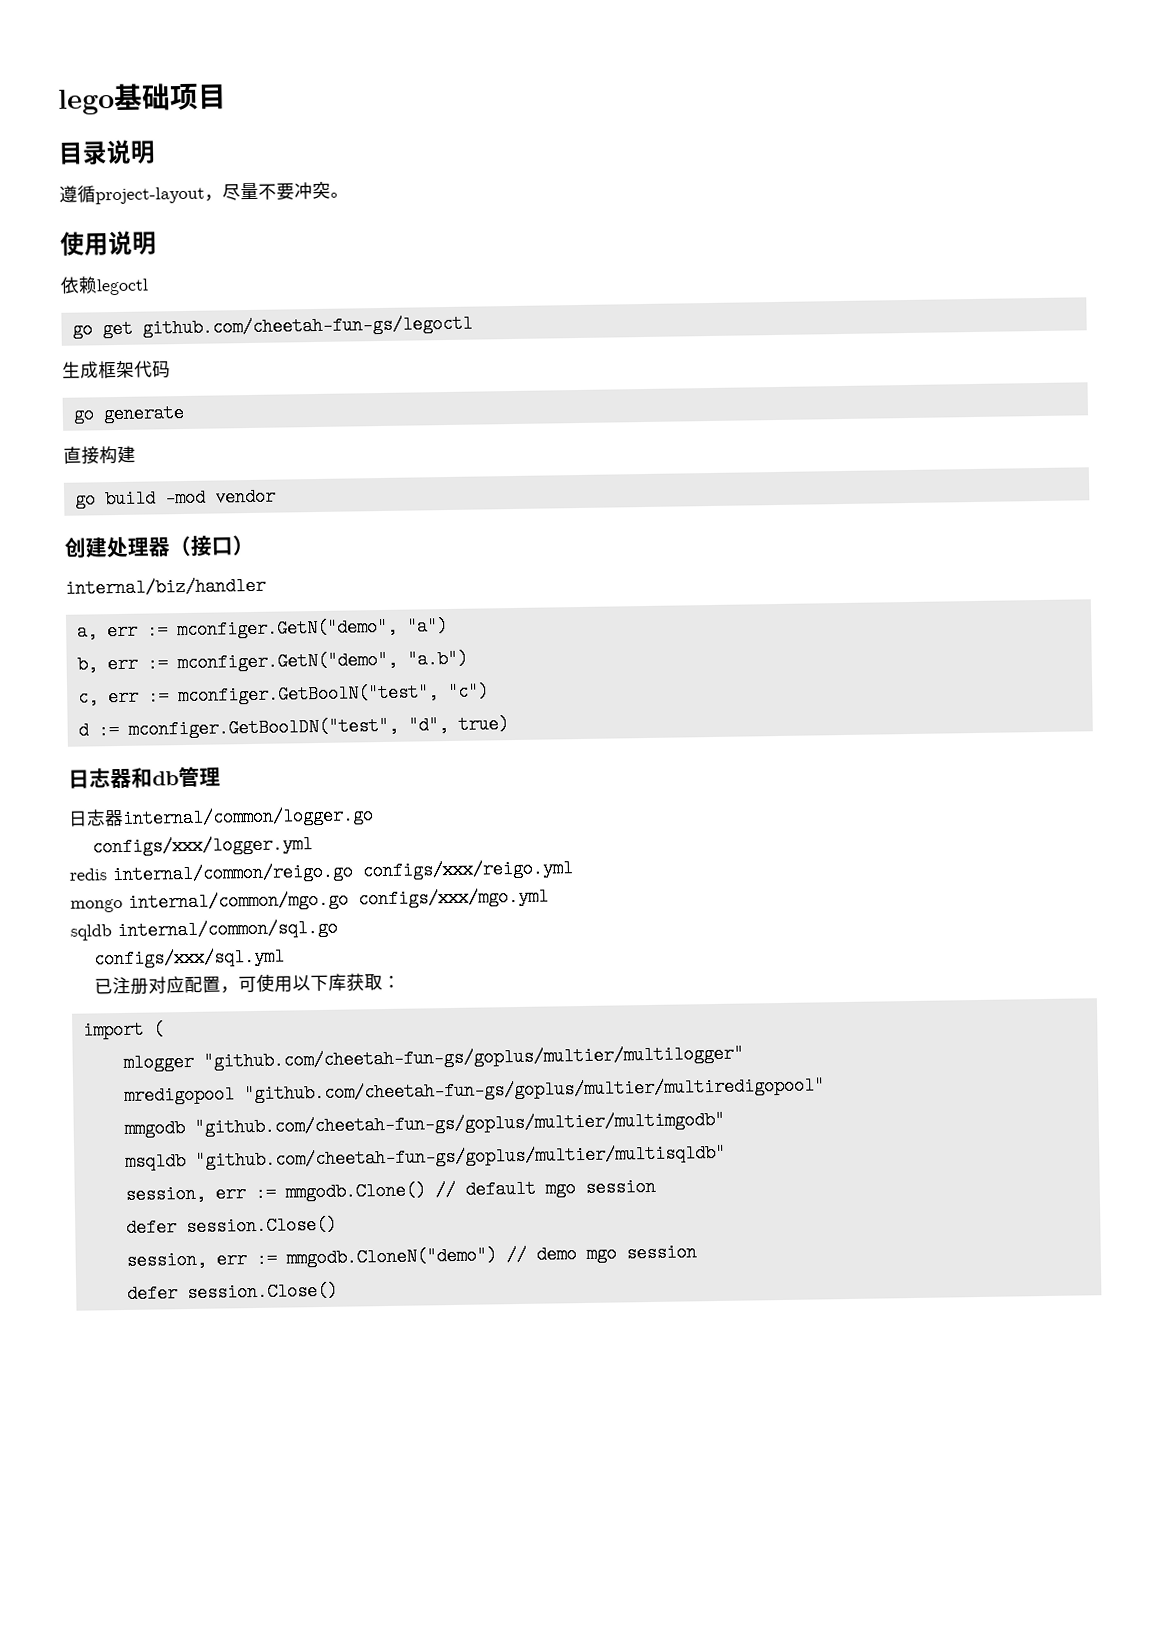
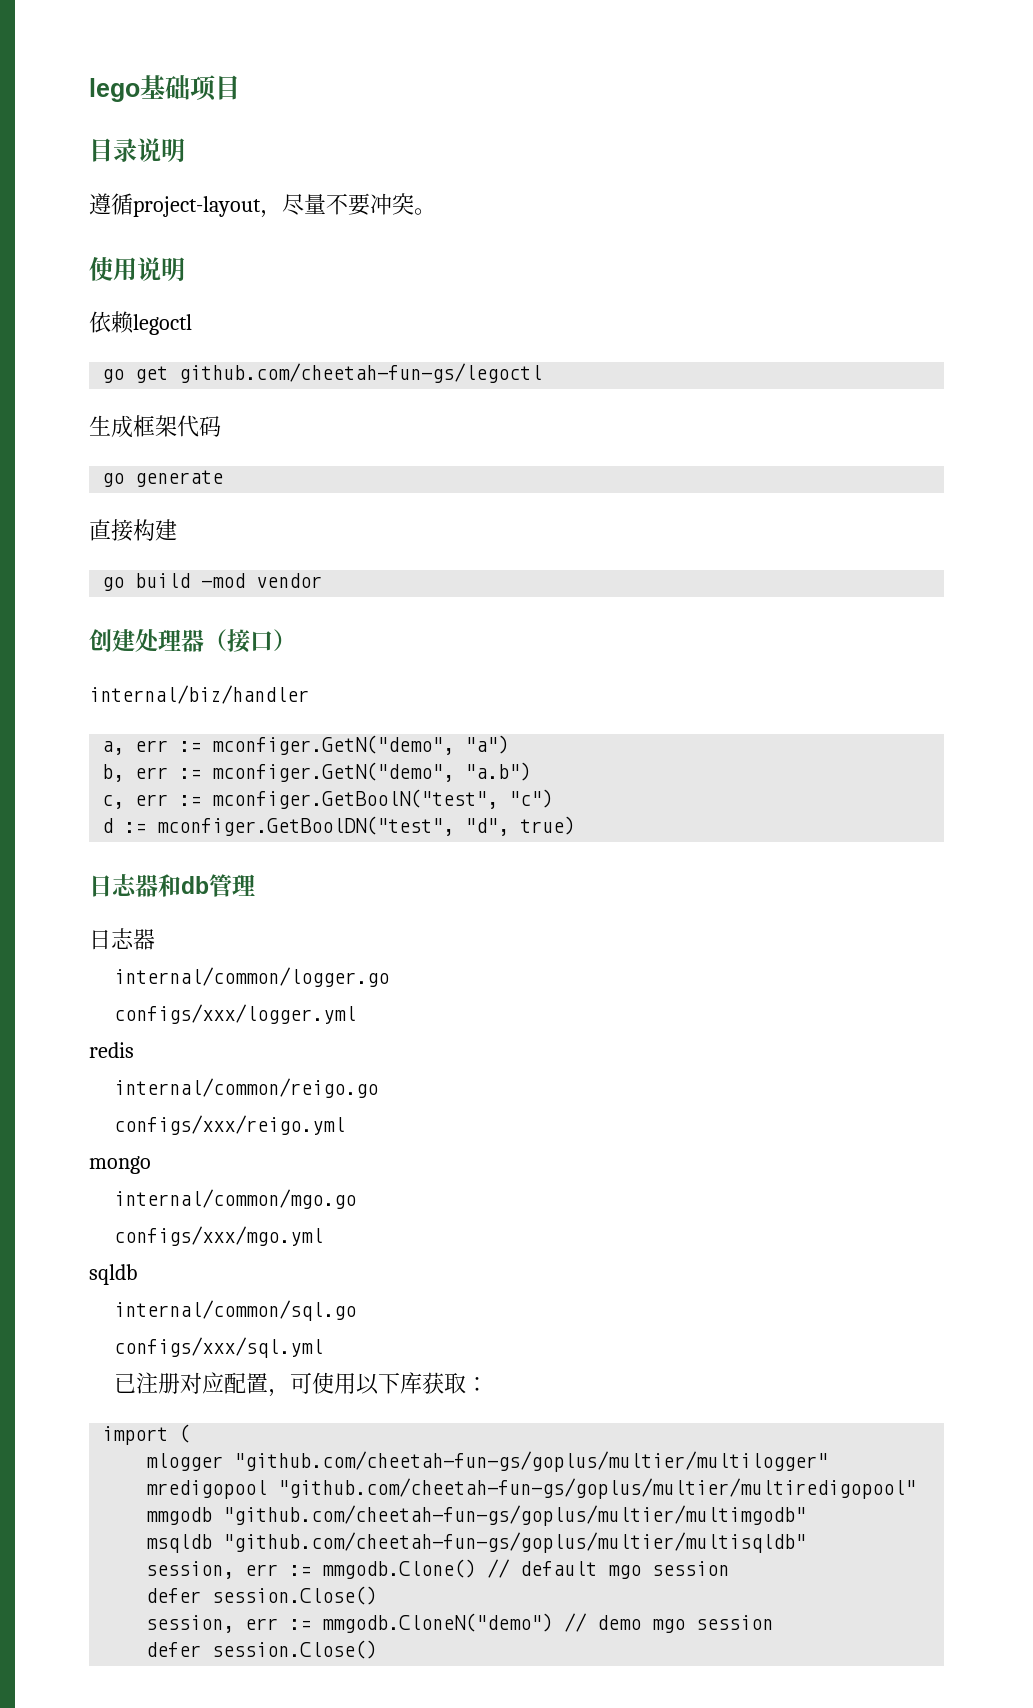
  日志器和db管理
- 日志器internal/common/logger.go
+ 日志器
+ internal/common/logger.go
- redis internal/common/reigo.go configs/xxx/reigo.yml
+ redis
+ internal/common/reigo.go
+ configs/xxx/reigo.yml
- mongo internal/common/mgo.go configs/xxx/mgo.yml
+ mongo
+ internal/common/mgo.go
+ configs/xxx/mgo.yml
- sqldb internal/common/sql.go
+ sqldb
+ internal/common/sql.go

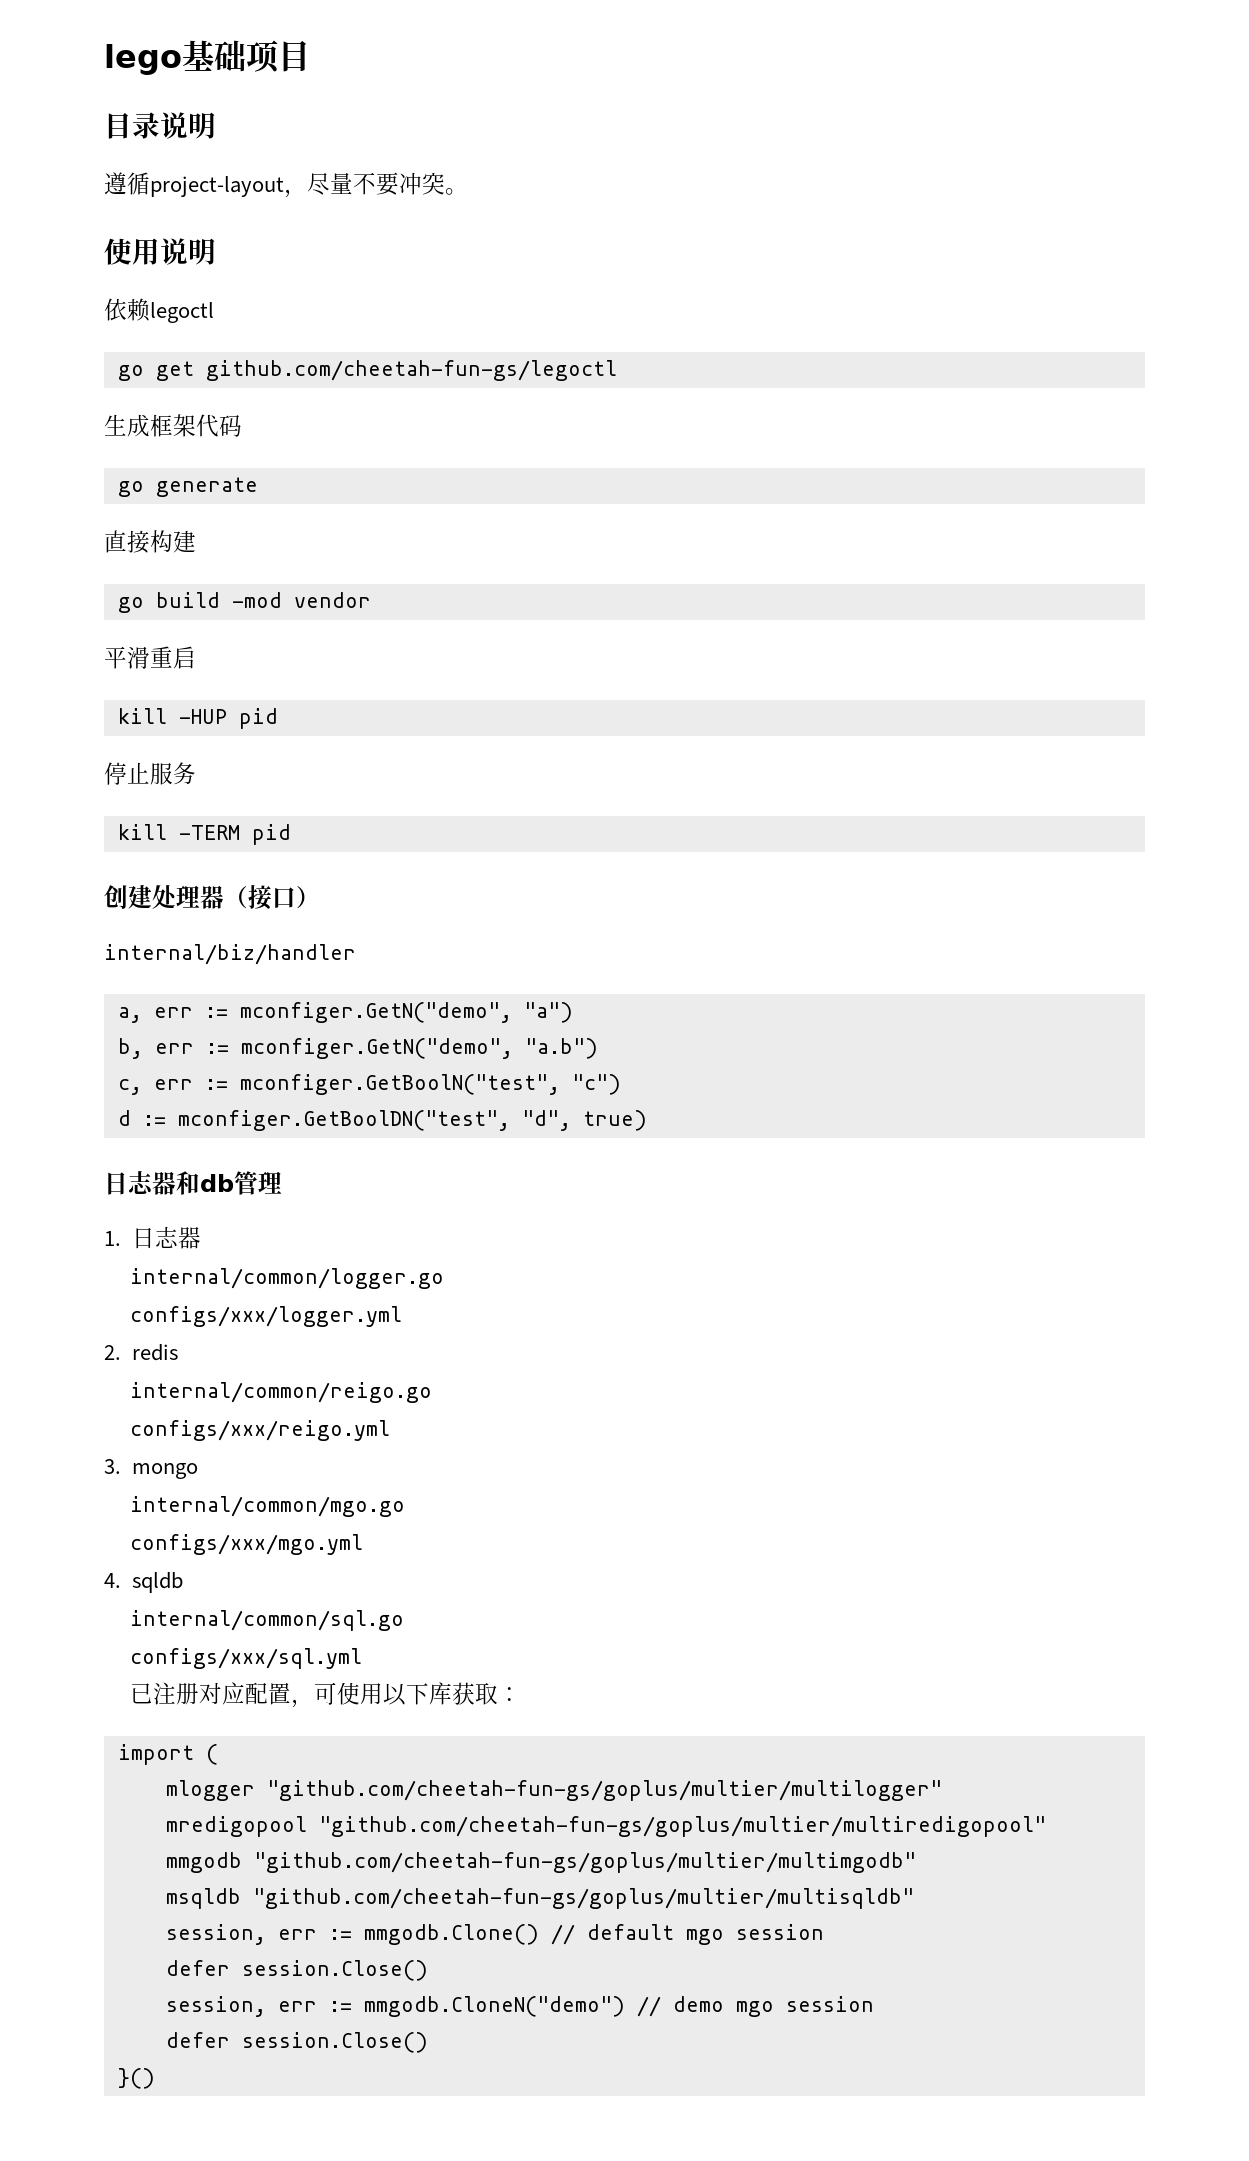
+ 平滑重启
+ kill -HUP pid
+ 停止服务
+ kill -TERM pid
  日志器和db管理
- 日志器
+ 1.日志器
- redis
+ 2. redis
- mongo
+ 3. mongo
- sqldb
+ 4. sqldb
+ }()

